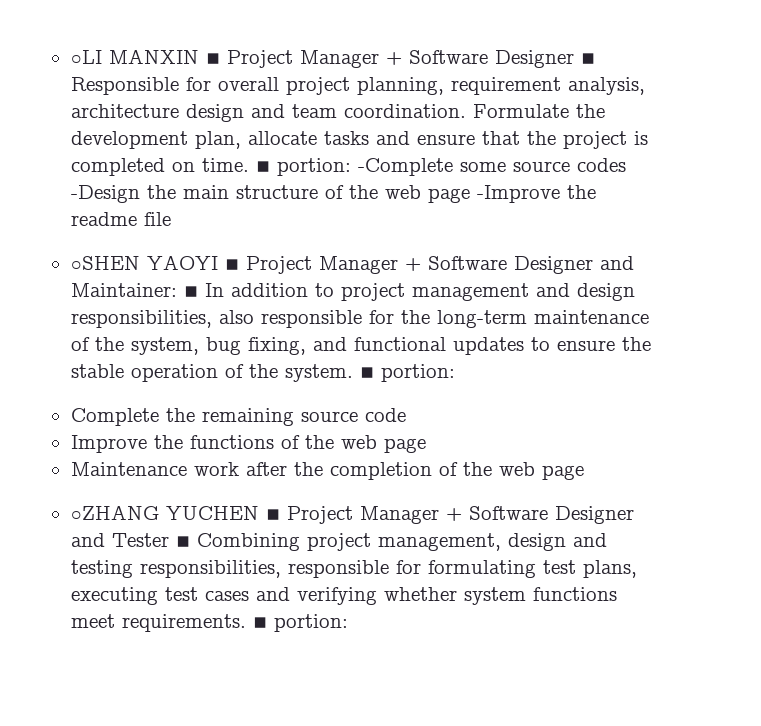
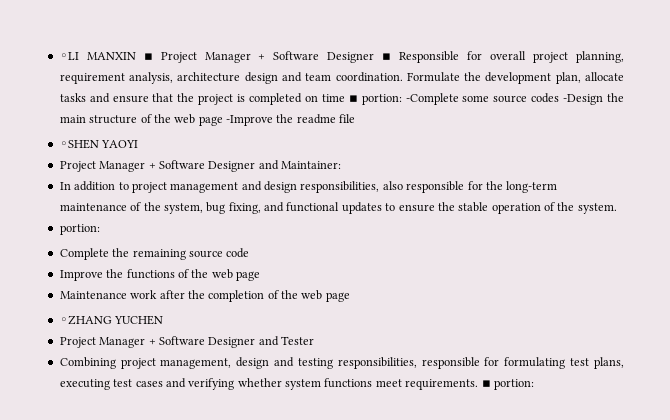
- Formulate the development plan, allocate tasks and ensure that the project is completed on time. ▪ portion: -Complete some source codes -Design the main structure of the web page -Improve the readme file
+ Formulate the development plan, allocate tasks and ensure that the project is completed on time ▪ portion: -Complete some source codes -Design the main structure of the web page -Improve the readme file
- ◦SHEN YAOYI ▪ Project Manager + Software Designer and Maintainer: ▪ In addition to project management and design responsibilities, also responsible for the long-term maintenance of the system, bug fixing, and functional updates to ensure the stable operation of the system. ▪ portion:
+ ◦SHEN YAOYI
+ Project Manager + Software Designer and Maintainer:
+ In addition to project management and design responsibilities, also responsible for the long-term maintenance of the system, bug fixing, and functional updates to ensure the stable operation of the system.
+ portion:
- ◦ZHANG YUCHEN ▪ Project Manager + Software Designer and Tester ▪ Combining project management, design and testing responsibilities, responsible for formulating test plans, executing test cases and verifying whether system functions meet requirements.
+ ◦ZHANG YUCHEN
+ Project Manager + Software Designer and Tester
+ Combining project management, design and testing responsibilities, responsible for formulating test plans, executing test cases and verifying whether system functions meet requirements.

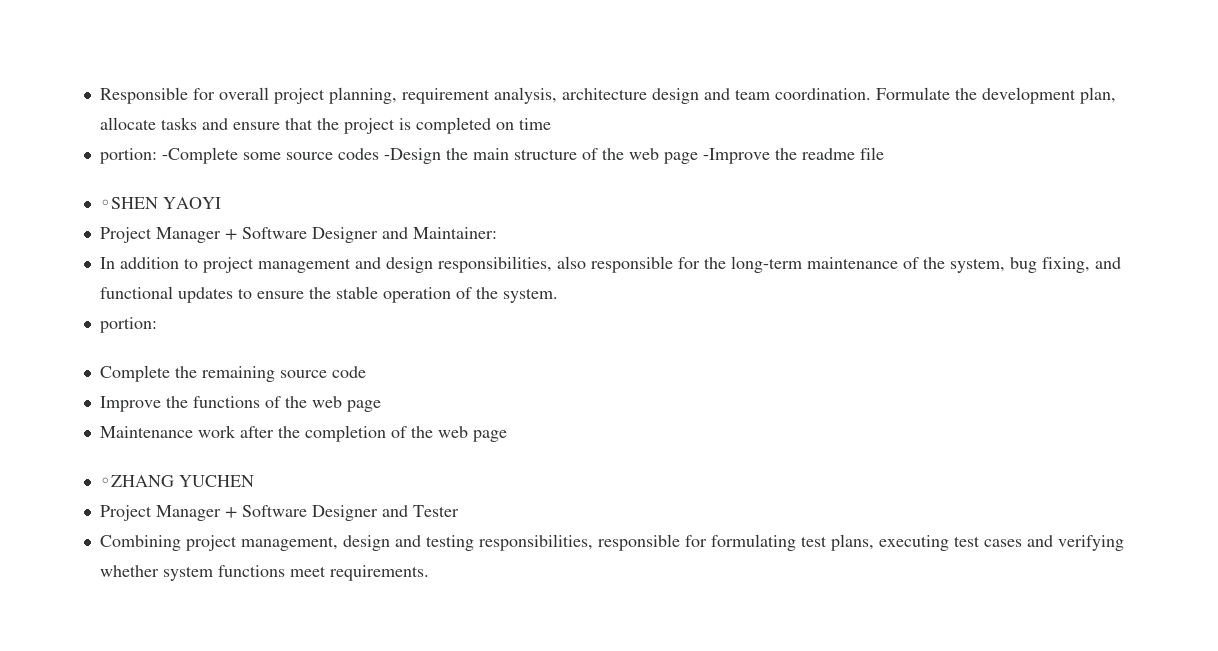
- ◦LI MANXIN ▪ Project Manager + Software Designer ▪ Responsible for overall project planning, requirement analysis, architecture design and team coordination.
+ Responsible for overall project planning, requirement analysis, architecture design and team coordination.
- Formulate the development plan, allocate tasks and ensure that the project is completed on time ▪ portion: -Complete some source codes -Design the main structure of the web page -Improve the readme file
+ Formulate the development plan, allocate tasks and ensure that the project is completed on time
+ portion: -Complete some source codes -Design the main structure of the web page -Improve the readme file
- Combining project management, design and testing responsibilities, responsible for formulating test plans, executing test cases and verifying whether system functions meet requirements. ▪ portion:
+ Combining project management, design and testing responsibilities, responsible for formulating test plans, executing test cases and verifying whether system functions meet requirements.

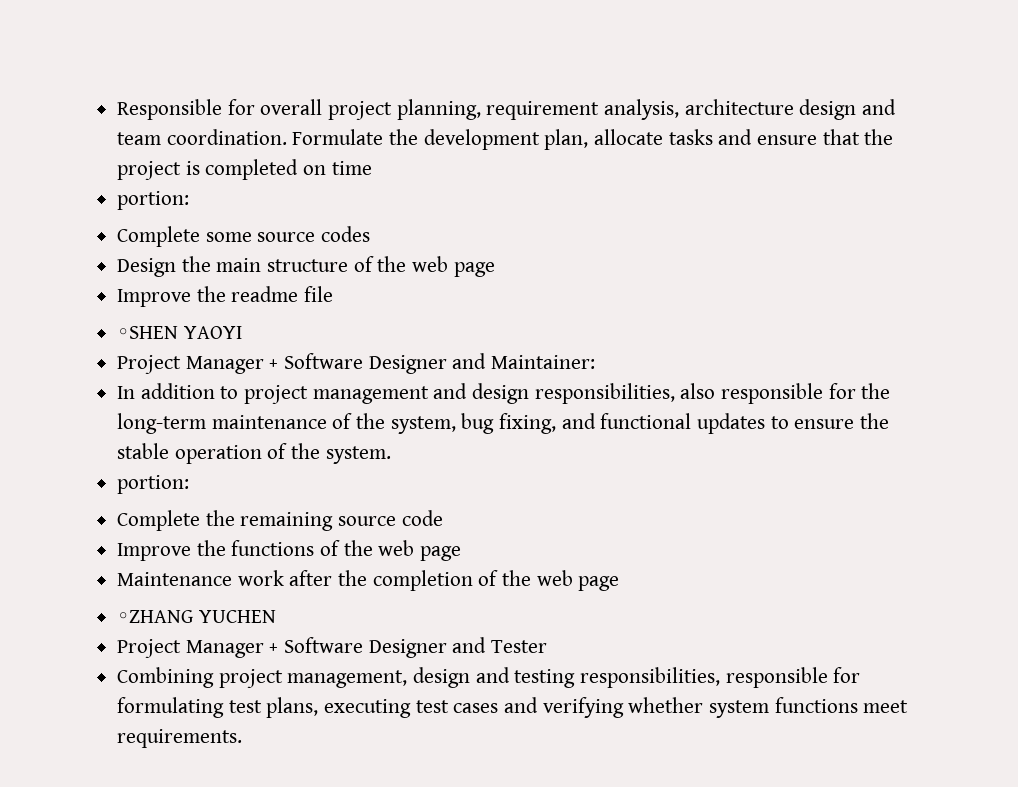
  Formulate the development plan, allocate tasks and ensure that the project is completed on time
- portion: -Complete some source codes -Design the main structure of the web page -Improve the readme file
+ portion:
+ Complete some source codes
+ Design the main structure of the web page
+ Improve the readme file

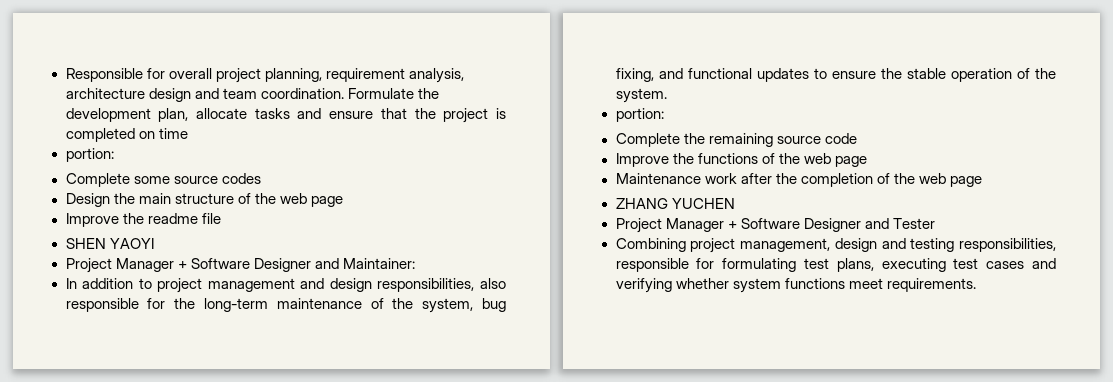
- ◦SHEN YAOYI
+ SHEN YAOYI
- ◦ZHANG YUCHEN
+ ZHANG YUCHEN

